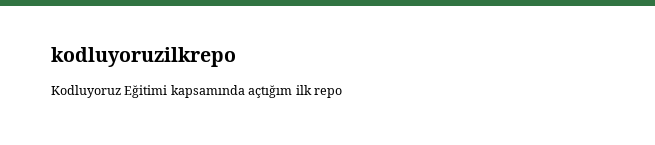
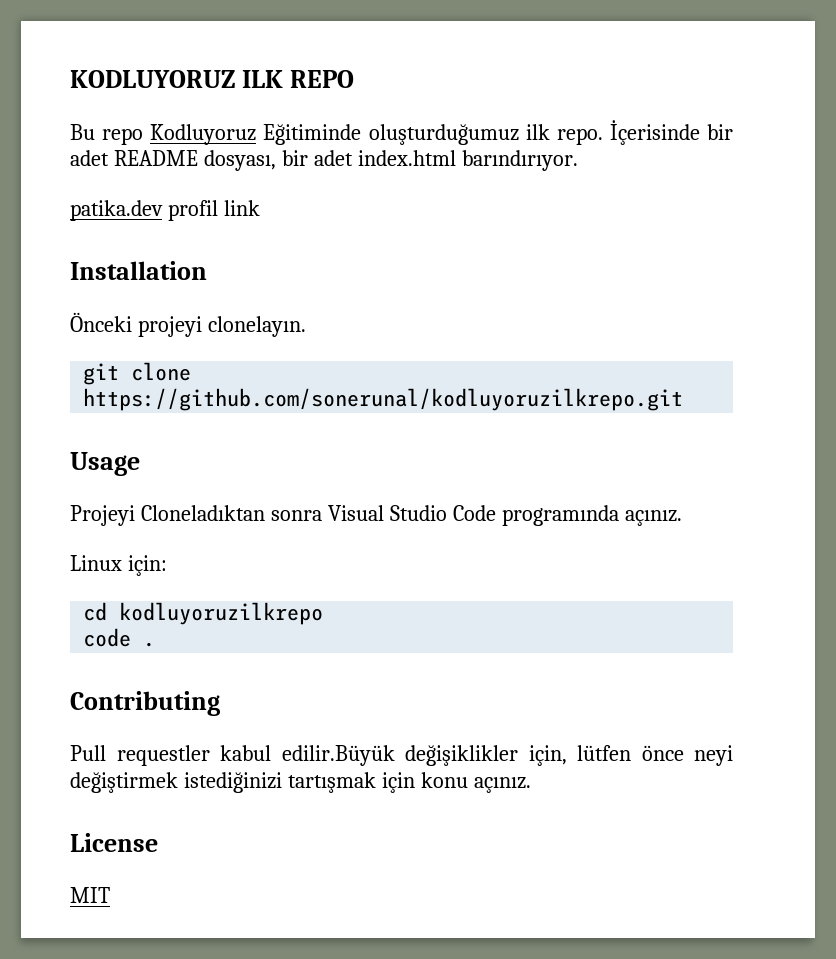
- kodluyoruzilkrepo
- Kodluyoruz Eğitimi kapsamında açtığım ilk repo
+ KODLUYORUZ ILK REPO
+ Bu repo Kodluyoruz Eğitiminde oluşturduğumuz ilk repo. İçerisinde bir adet README dosyası, bir adet index.html barındırıyor.
+ patika.dev profil link
+ Installation
+ Önceki projeyi clonelayın.
+ git clone https://github.com/sonerunal/kodluyoruzilkrepo.git
+ Usage
+ Projeyi Cloneladıktan sonra Visual Studio Code programında açınız.
+ Linux için:
+ cd kodluyoruzilkrepo
+ code .
+ Contributing
+ Pull requestler kabul edilir.Büyük değişiklikler için, lütfen önce neyi değiştirmek istediğinizi tartışmak için konu açınız.
+ License
+ MIT

